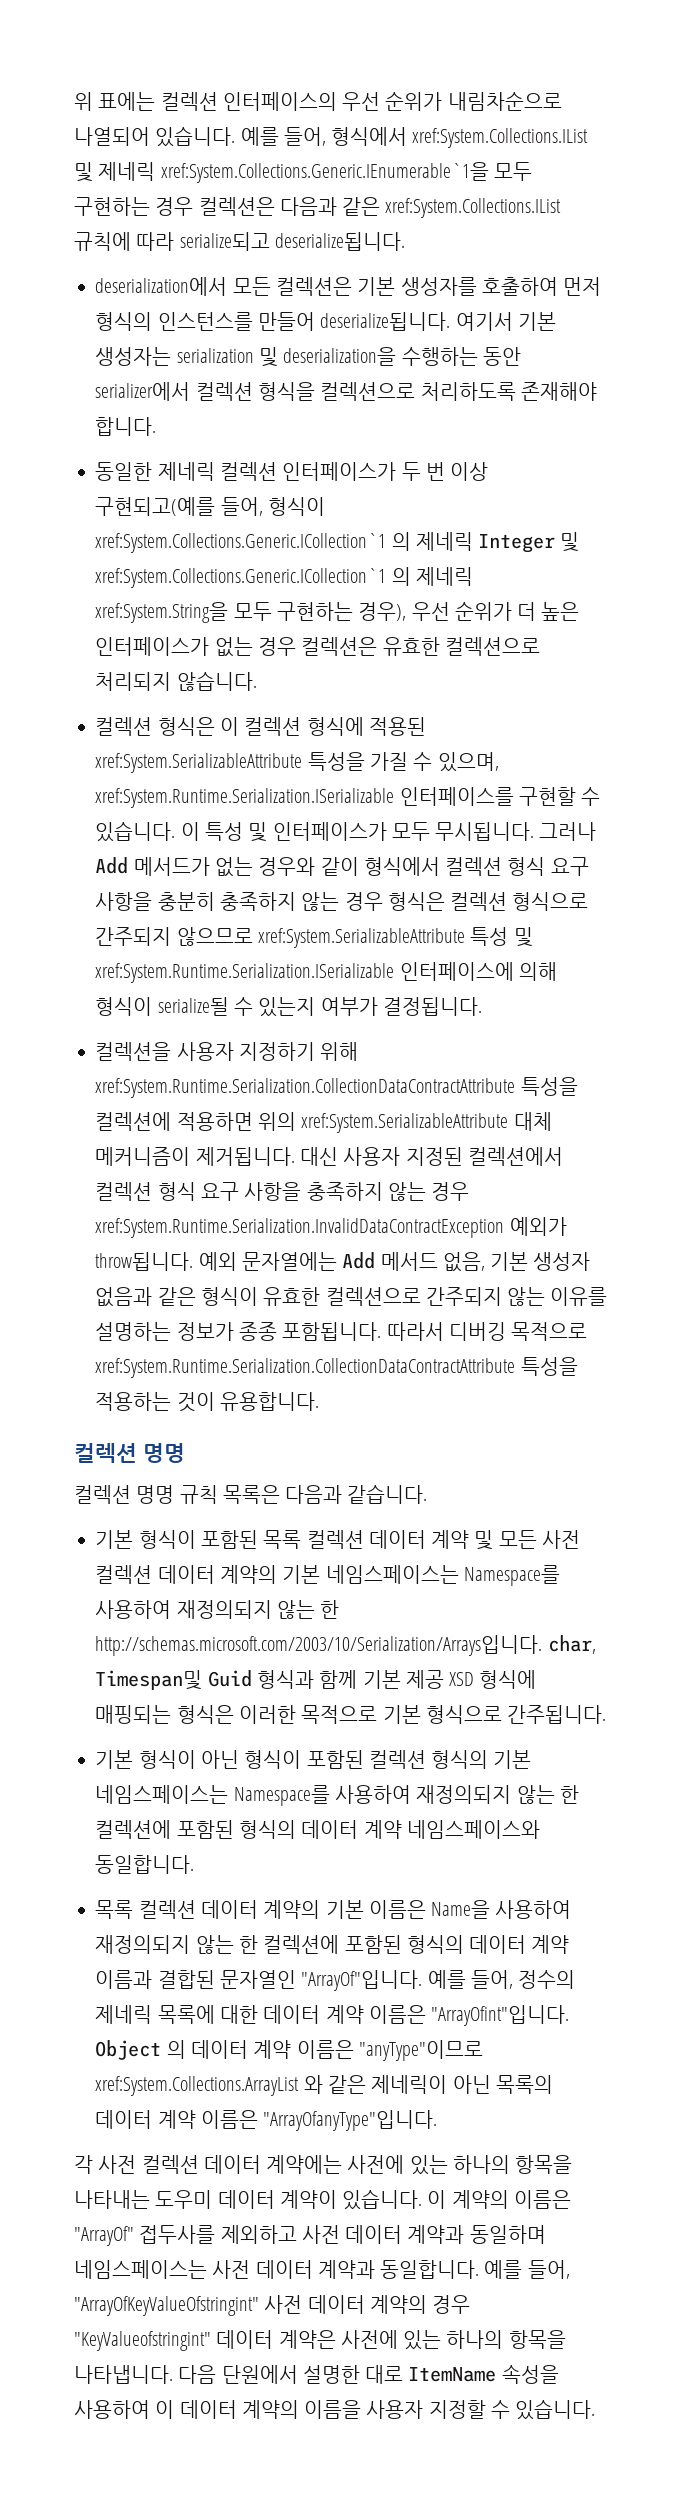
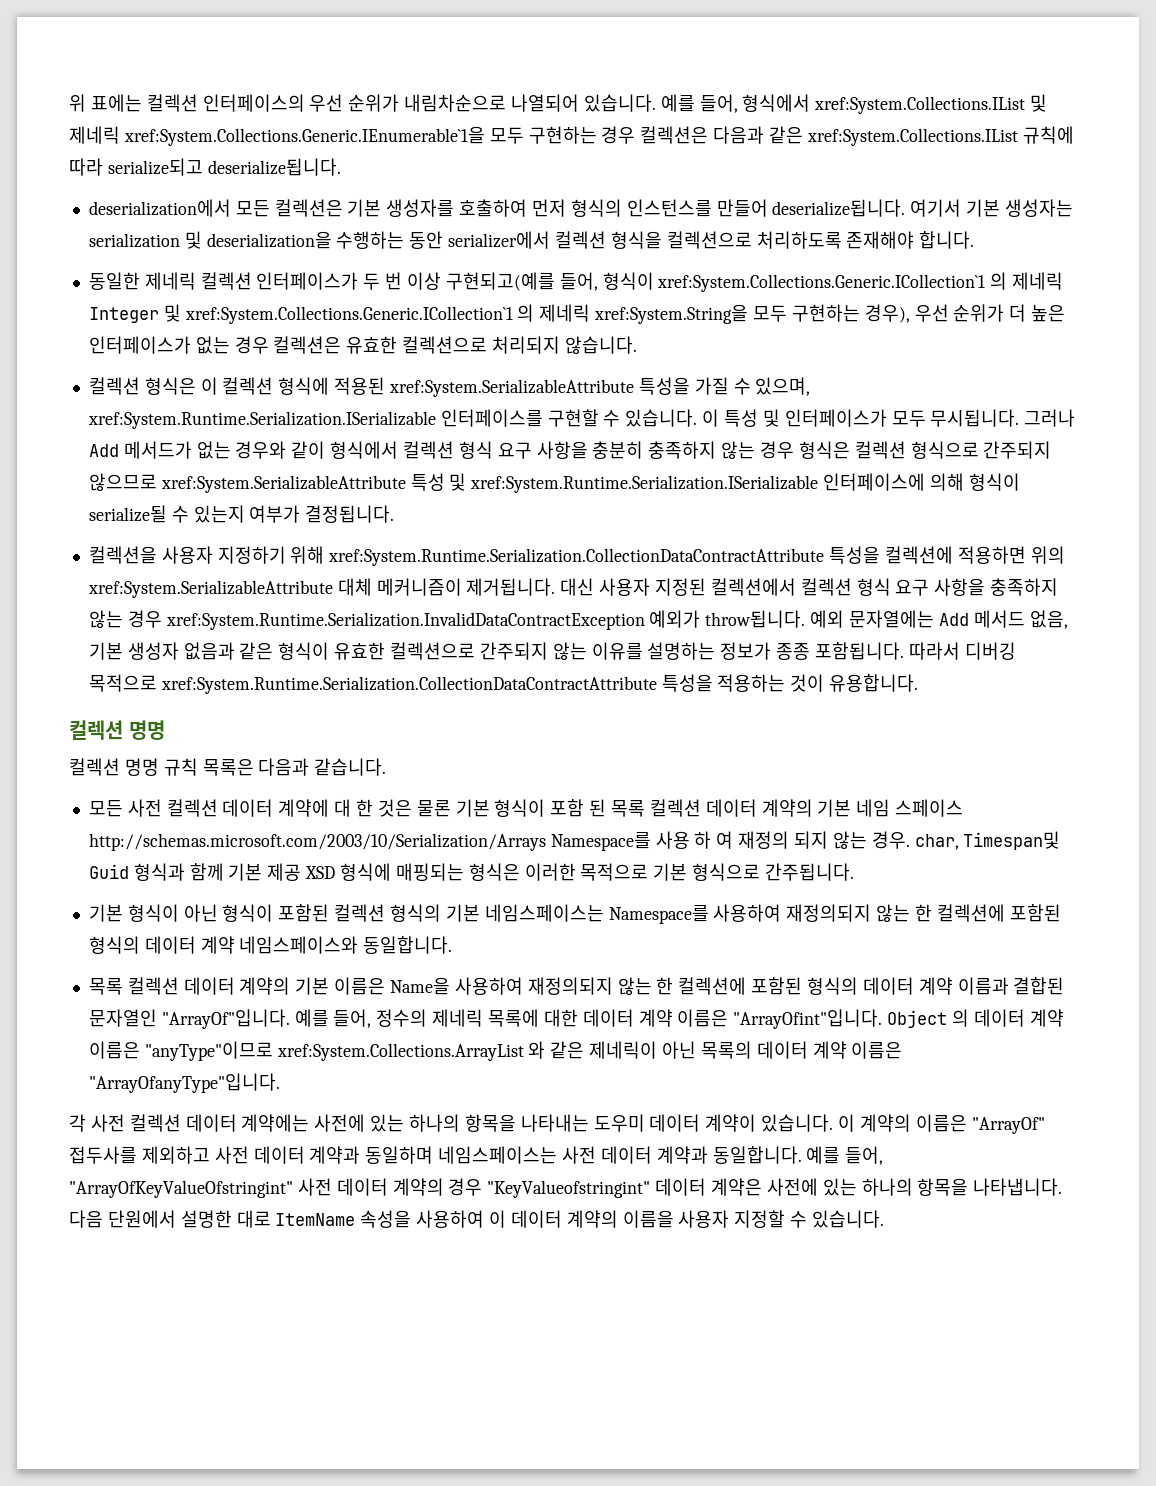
- 기본 형식이 포함된 목록 컬렉션 데이터 계약 및 모든 사전 컬렉션 데이터 계약의 기본 네임스페이스는 Namespace를 사용하여 재정의되지 않는 한 http://schemas.microsoft.com/2003/10/Serialization/Arrays입니다. char, Timespan및 Guid 형식과 함께 기본 제공 XSD 형식에 매핑되는 형식은 이러한 목적으로 기본 형식으로 간주됩니다.
+ 모든 사전 컬렉션 데이터 계약에 대 한 것은 물론 기본 형식이 포함 된 목록 컬렉션 데이터 계약의 기본 네임 스페이스 http://schemas.microsoft.com/2003/10/Serialization/Arrays Namespace를 사용 하 여 재정의 되지 않는 경우. char, Timespan및 Guid 형식과 함께 기본 제공 XSD 형식에 매핑되는 형식은 이러한 목적으로 기본 형식으로 간주됩니다.

